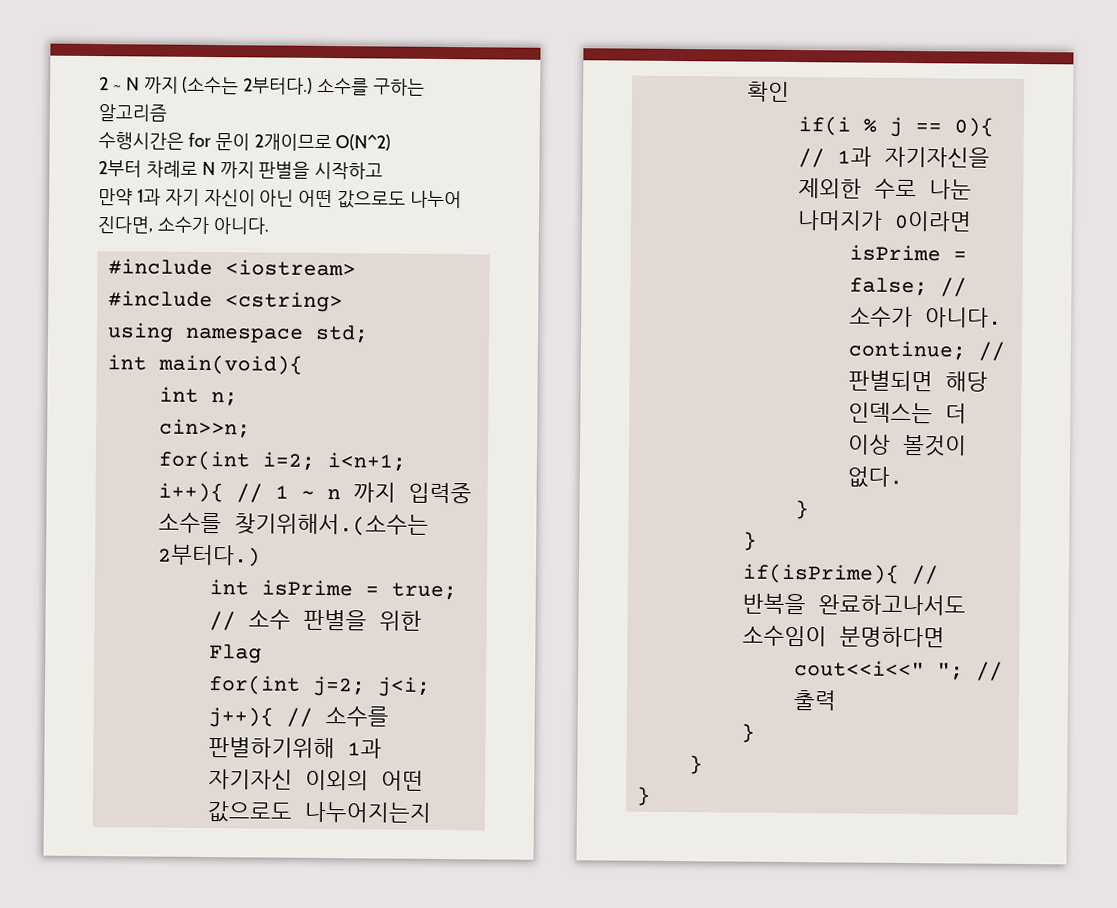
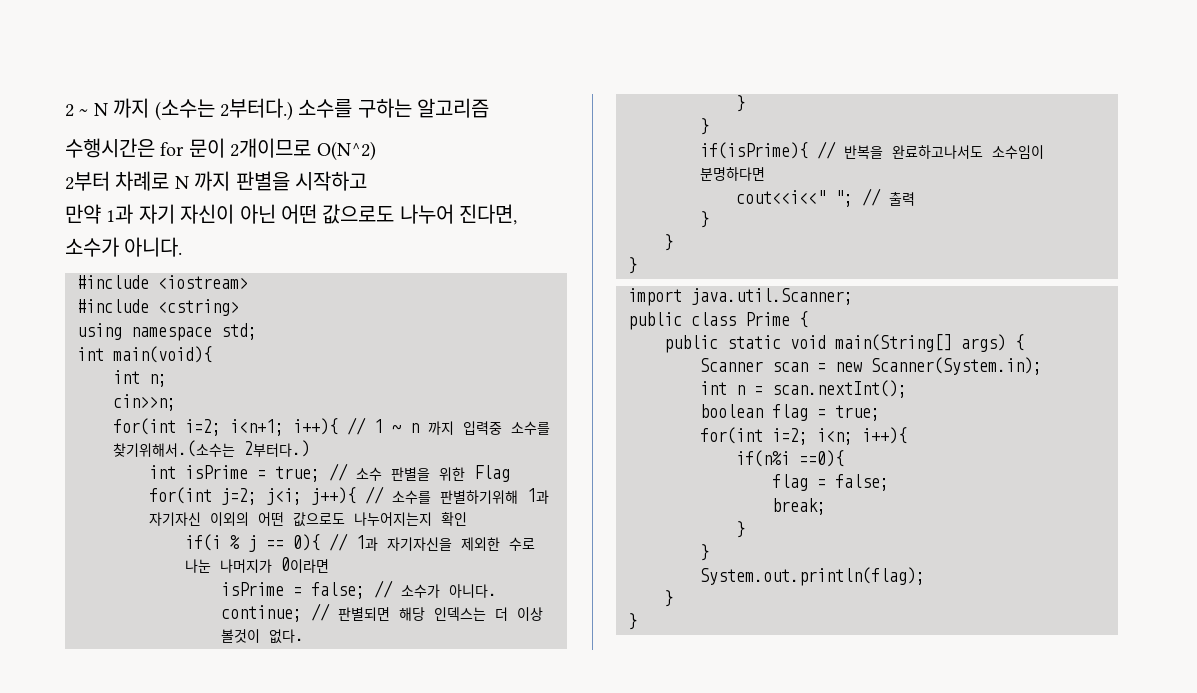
+ import java.util.Scanner;
+ public class Prime {
+ public static void main(String[] args) {
+ Scanner scan = new Scanner(System.in);
+ int n = scan.nextInt();
+ boolean flag = true;
+ for(int i=2; i<n; i++){
+ if(n%i ==0){
+ flag = false;
+ break;
+ }
+ }
+ System.out.println(flag);
+ }
+ }

